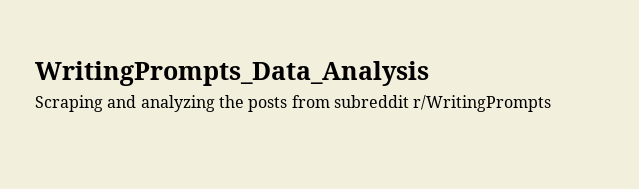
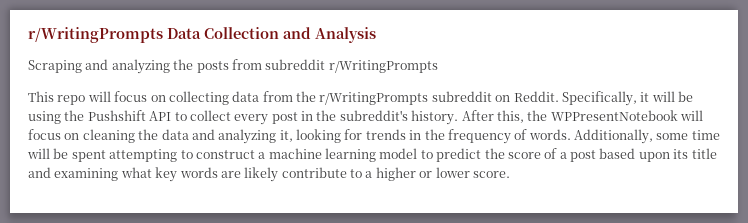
- WritingPrompts_Data_Analysis
+ r/WritingPrompts Data Collection and Analysis
+ This repo will focus on collecting data from the r/WritingPrompts subreddit on Reddit. Specifically, it will be using the Pushshift API to collect every post in the subreddit's history. After this, the WPPresentNotebook will focus on cleaning the data and analyzing it, looking for trends in the frequency of words. Additionally, some time will be spent attempting to construct a machine learning model to predict the score of a post based upon its title and examining what key words are likely contribute to a higher or lower score.

